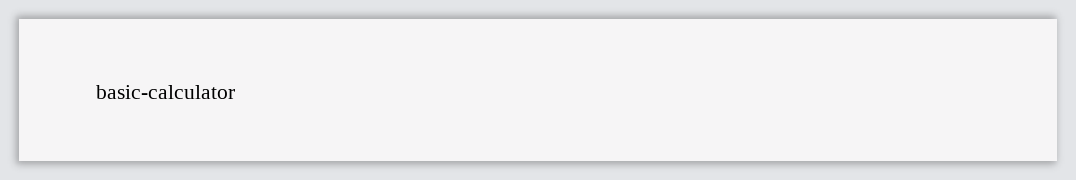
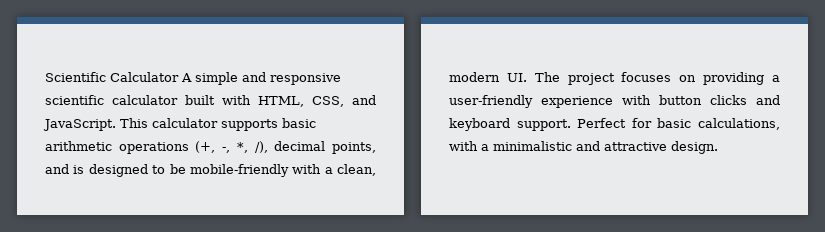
- basic-calculator
+ Scientific Calculator A simple and responsive scientific calculator built with HTML, CSS, and JavaScript. This calculator supports basic arithmetic operations (+, -, *, /), decimal points, and is designed to be mobile-friendly with a clean, modern UI. The project focuses on providing a user-friendly experience with button clicks and keyboard support. Perfect for basic calculations, with a minimalistic and attractive design.

